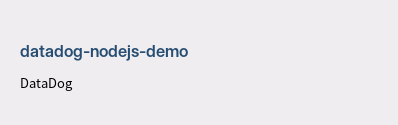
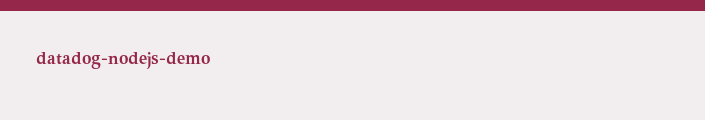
- DataDog

